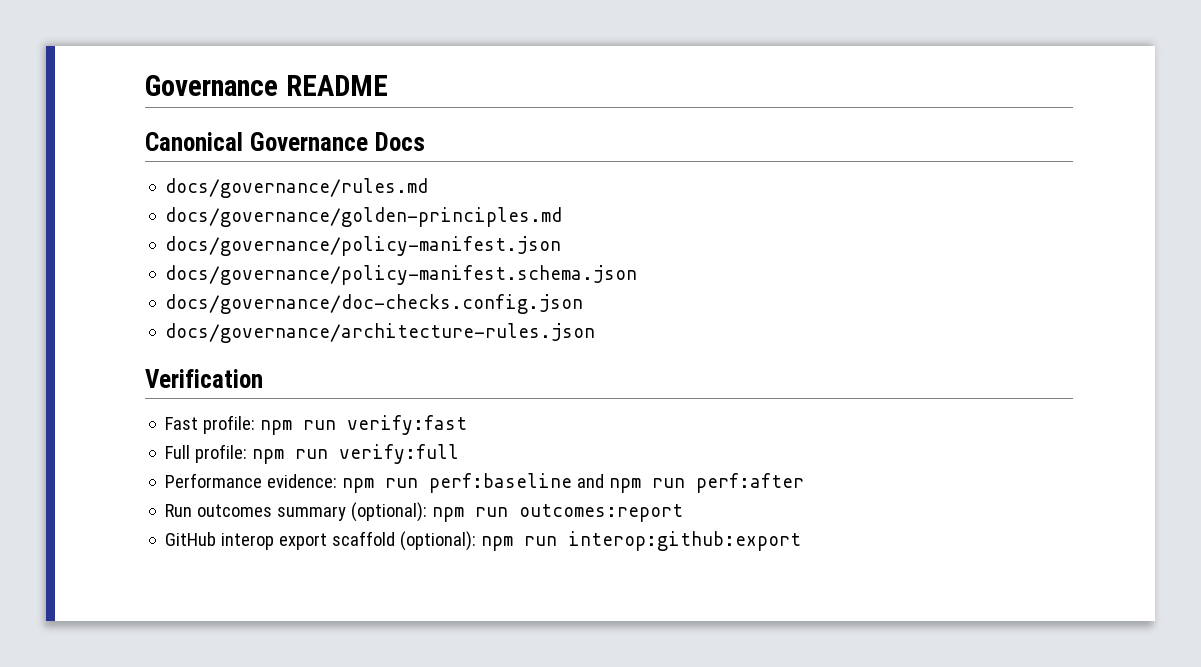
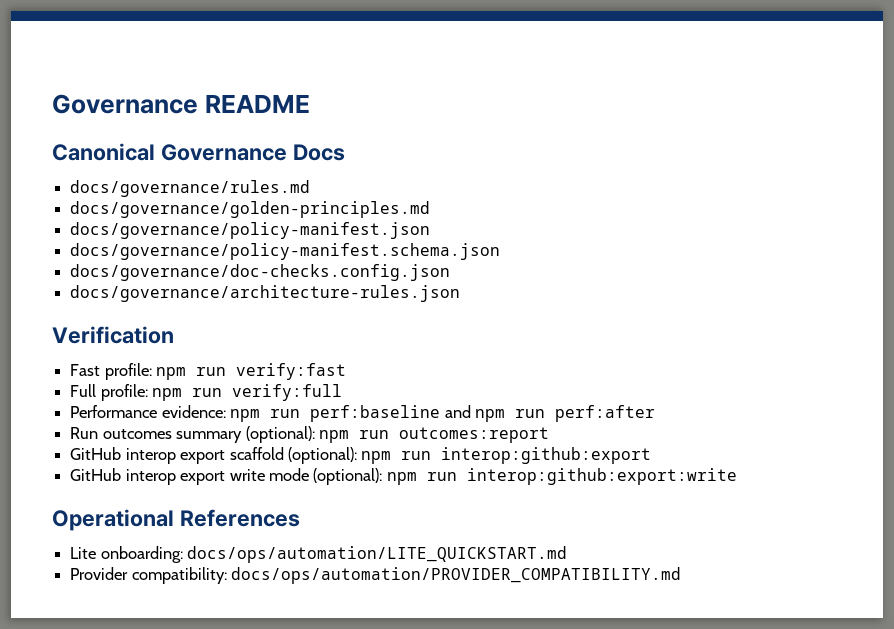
+ GitHub interop export write mode (optional): npm run interop:github:export:write
+ Operational References
+ Lite onboarding: docs/ops/automation/LITE_QUICKSTART.md
+ Provider compatibility: docs/ops/automation/PROVIDER_COMPATIBILITY.md

